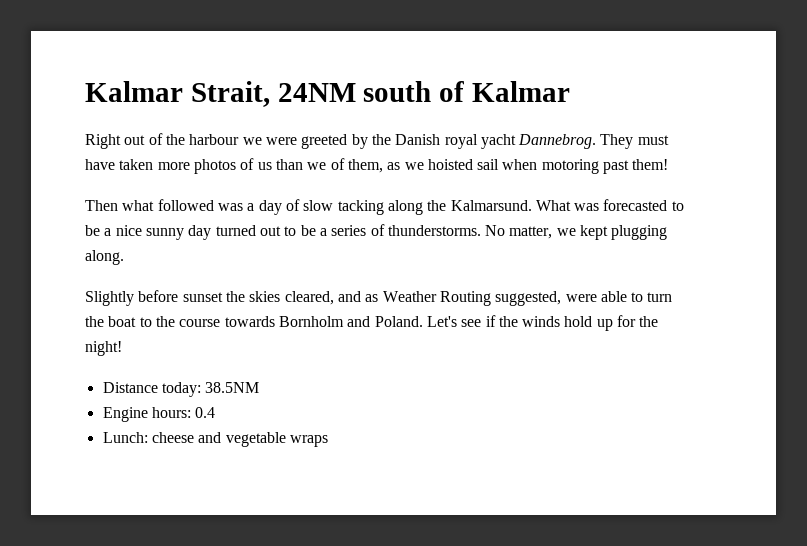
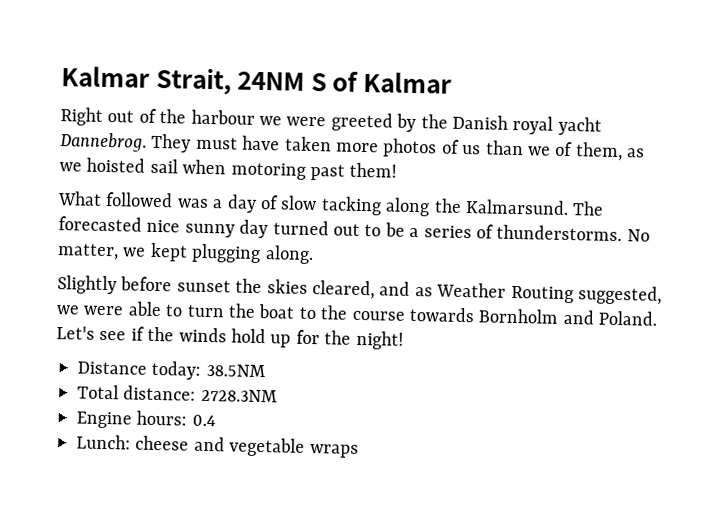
- Kalmar Strait, 24NM south of Kalmar
+ Kalmar Strait, 24NM S of Kalmar
- Then what followed was a day of slow tacking along the Kalmarsund.
+ What followed was a day of slow tacking along the Kalmarsund.
- What was forecasted to be a nice sunny day turned out to be a series of thunderstorms.
+ The forecasted nice sunny day turned out to be a series of thunderstorms.
- Slightly before sunset the skies cleared, and as Weather Routing suggested, were able to turn the boat to the course towards Bornholm and Poland.
+ Slightly before sunset the skies cleared, and as Weather Routing suggested, we were able to turn the boat to the course towards Bornholm and Poland.
+ Total distance: 2728.3NM

